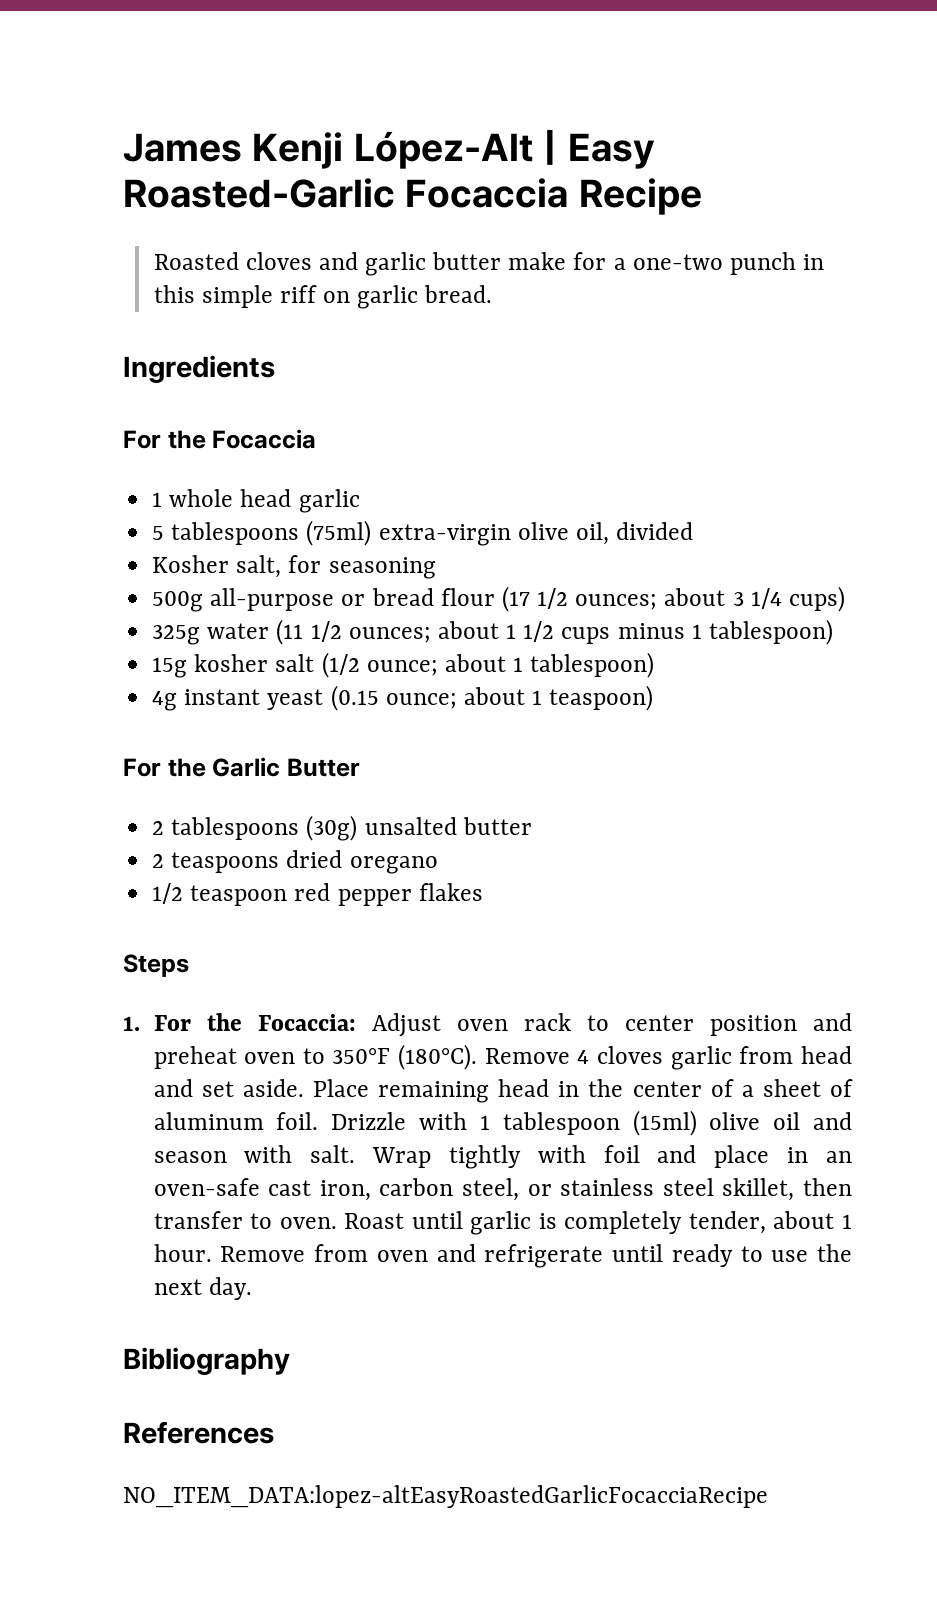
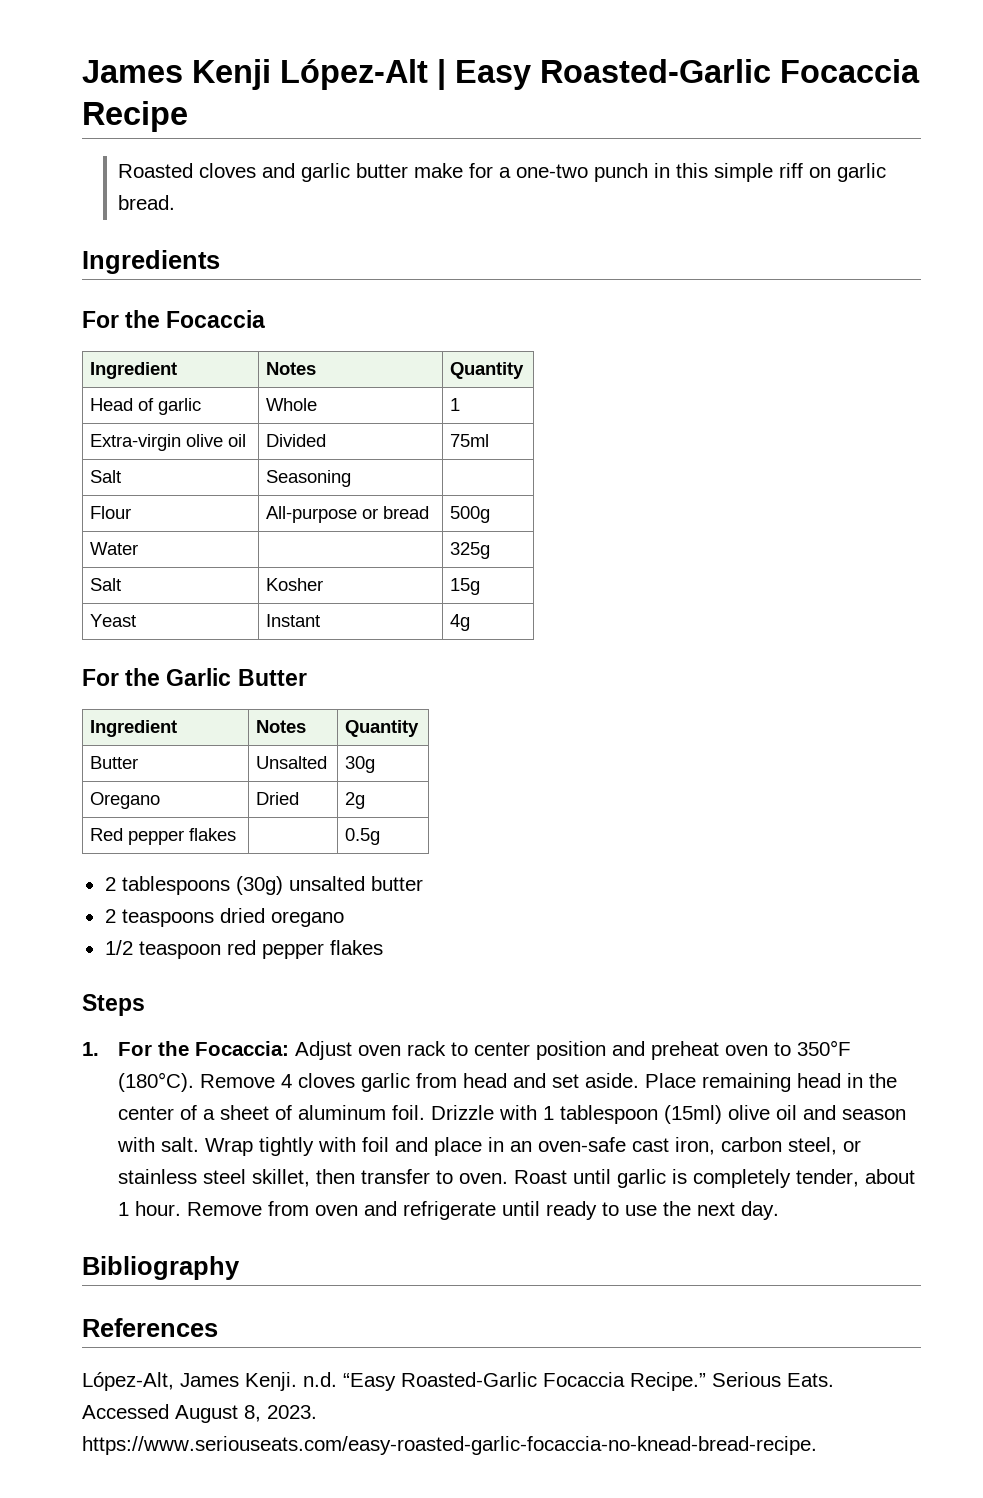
  For the Focaccia
- 1 whole head garlic
- 5 tablespoons (75ml) extra-virgin olive oil, divided
- Kosher salt, for seasoning
- 500g all-purpose or bread flour (17 1/2 ounces; about 3 1/4 cups)
- 325g water (11 1/2 ounces; about 1 1/2 cups minus 1 tablespoon)
- 15g kosher salt (1/2 ounce; about 1 tablespoon)
- 4g instant yeast (0.15 ounce; about 1 teaspoon)
+ Ingredient | Notes | Quantity
+ Head of garlic | Whole | 1
+ Extra-virgin olive oil | Divided | 75ml
+ Salt | Seasoning |
+ Flour | All-purpose or bread | 500g
+ Water | | 325g
+ Salt | Kosher | 15g
+ Yeast | Instant | 4g
  For the Garlic Butter
+ Ingredient | Notes | Quantity
+ Butter | Unsalted | 30g
+ Oregano | Dried | 2g
+ Red pepper flakes | | 0.5g
- NO_ITEM_DATA:lopez-altEasyRoastedGarlicFocacciaRecipe
+ López-Alt, James Kenji. n.d. “Easy Roasted-Garlic Focaccia Recipe.” Serious Eats. Accessed August 8, 2023. https://www.seriouseats.com/easy-roasted-garlic-focaccia-no-knead-bread-recipe.

